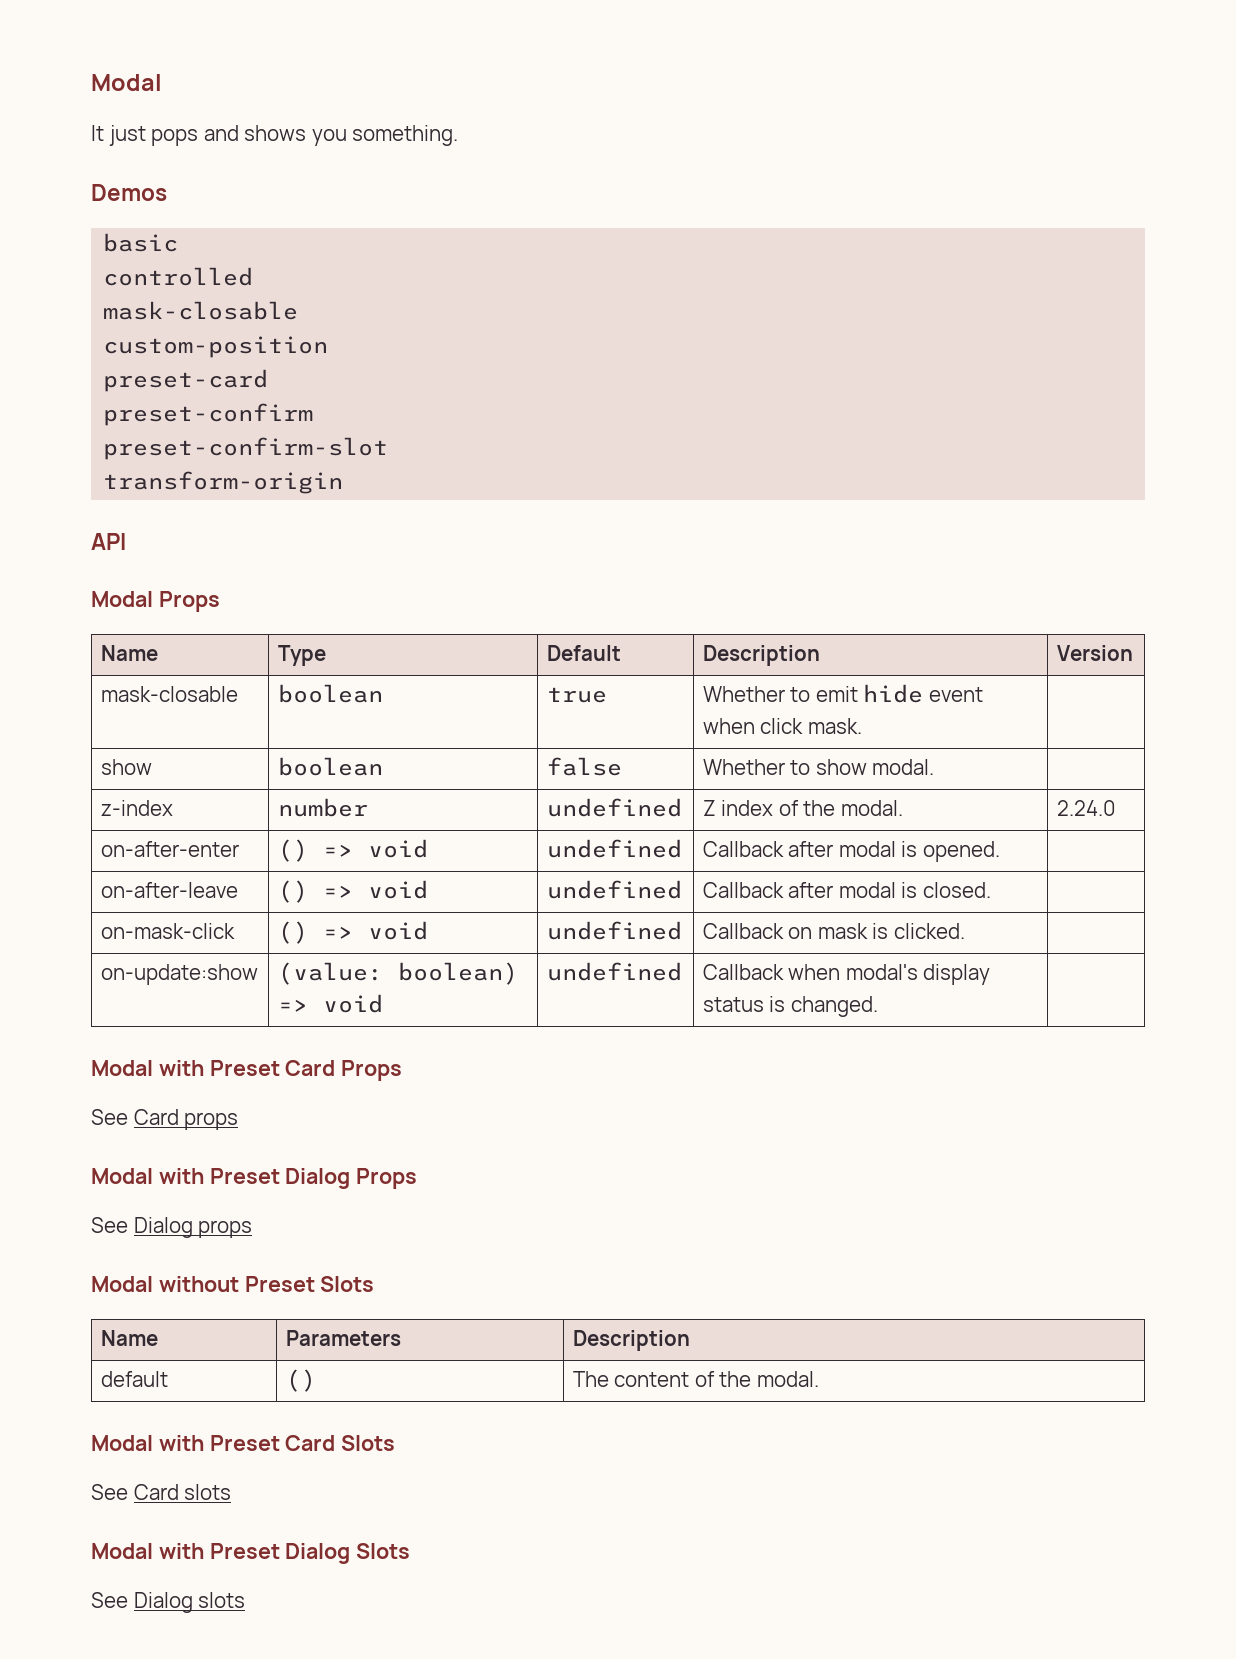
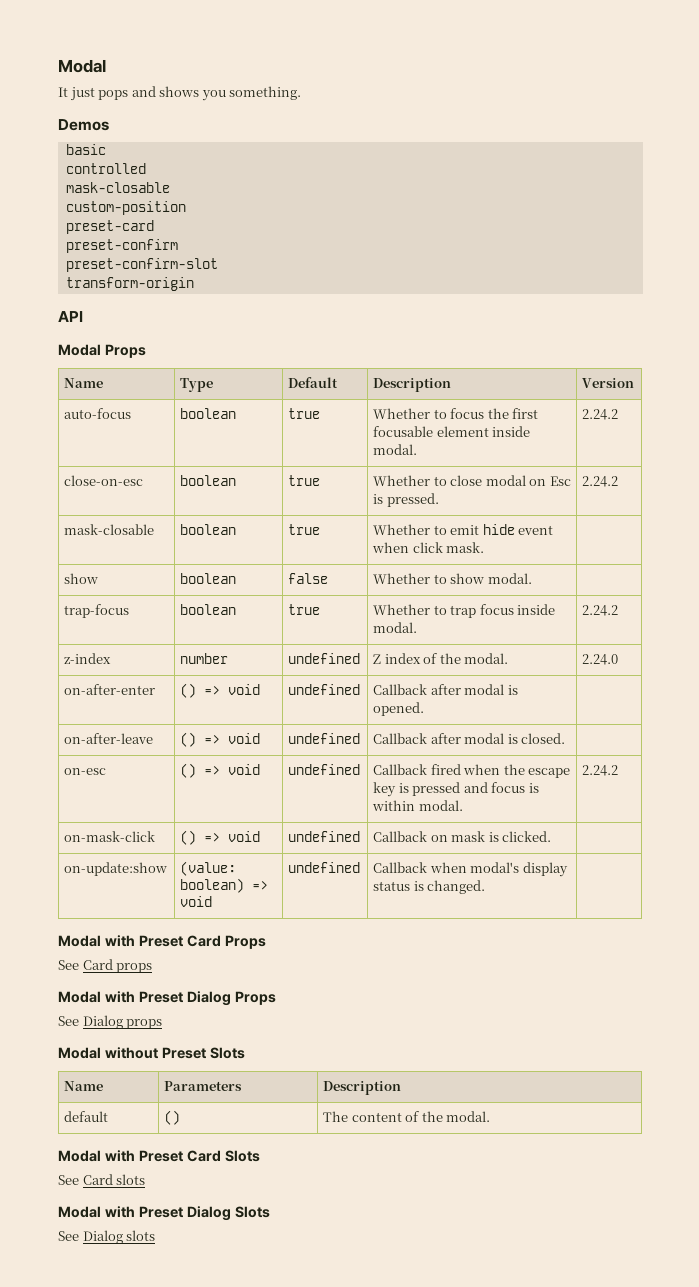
+ auto-focus | boolean | true | Whether to focus the first focusable element inside modal. | 2.24.2
+ close-on-esc | boolean | true | Whether to close modal on Esc is pressed. | 2.24.2
+ trap-focus | boolean | true | Whether to trap focus inside modal. | 2.24.2
+ on-esc | () => void | undefined | Callback fired when the escape key is pressed and focus is within modal. | 2.24.2

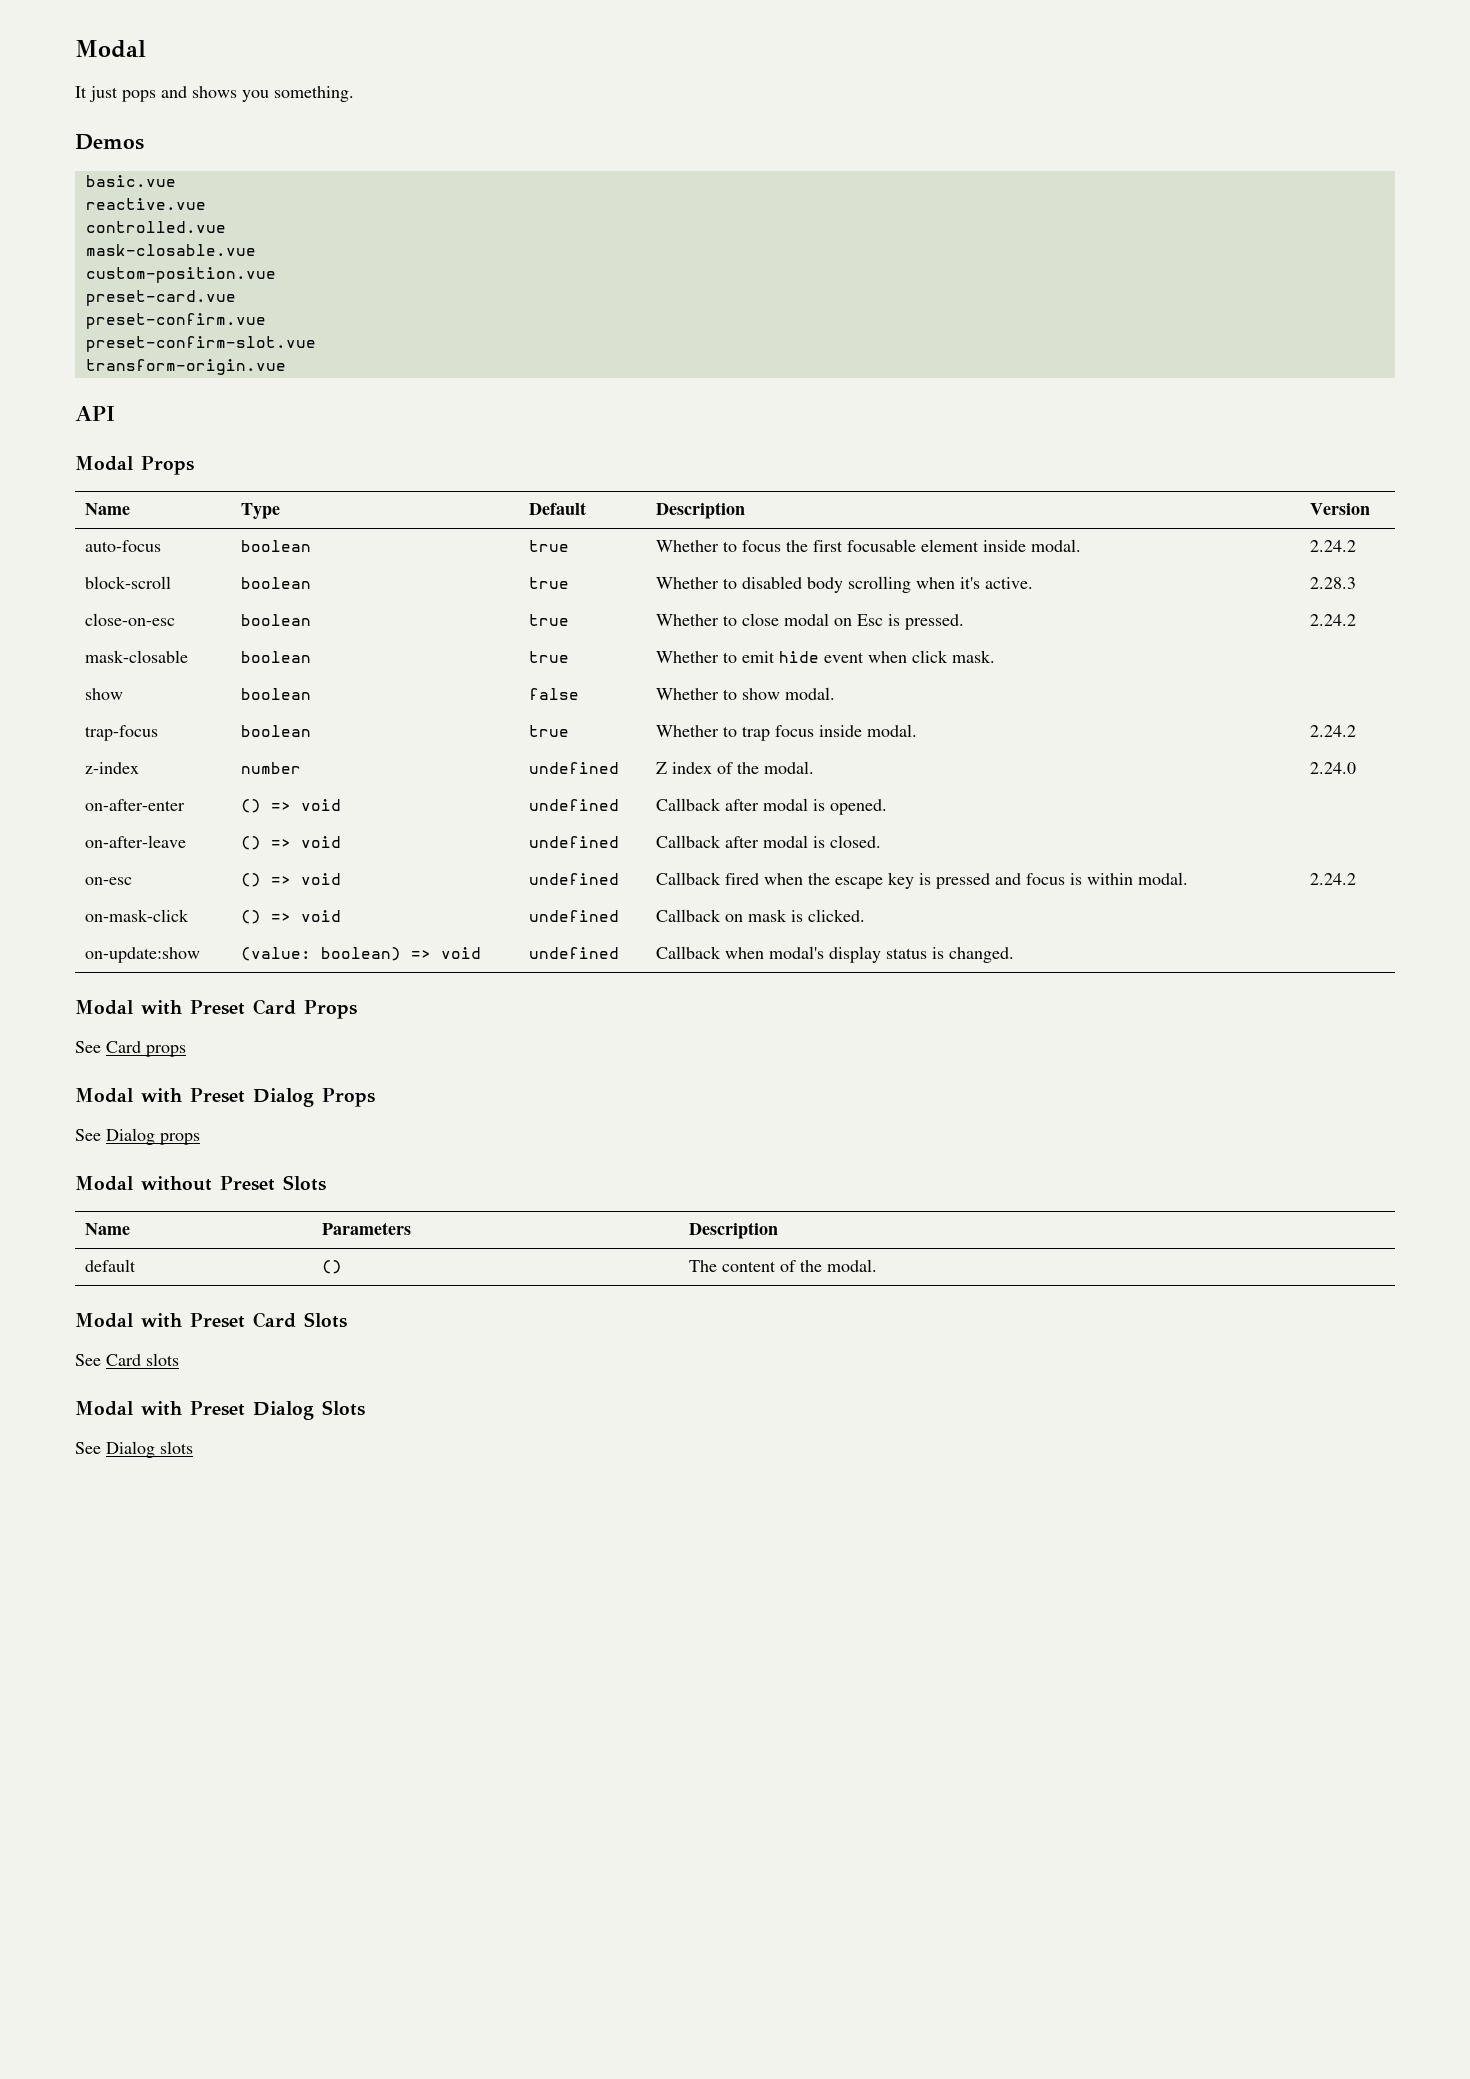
- basic
- controlled
- mask-closable
- custom-position
- preset-card
- preset-confirm
- preset-confirm-slot
- transform-origin
+ basic.vue
+ reactive.vue
+ controlled.vue
+ mask-closable.vue
+ custom-position.vue
+ preset-card.vue
+ preset-confirm.vue
+ preset-confirm-slot.vue
+ transform-origin.vue
+ block-scroll | boolean | true | Whether to disabled body scrolling when it's active. | 2.28.3

